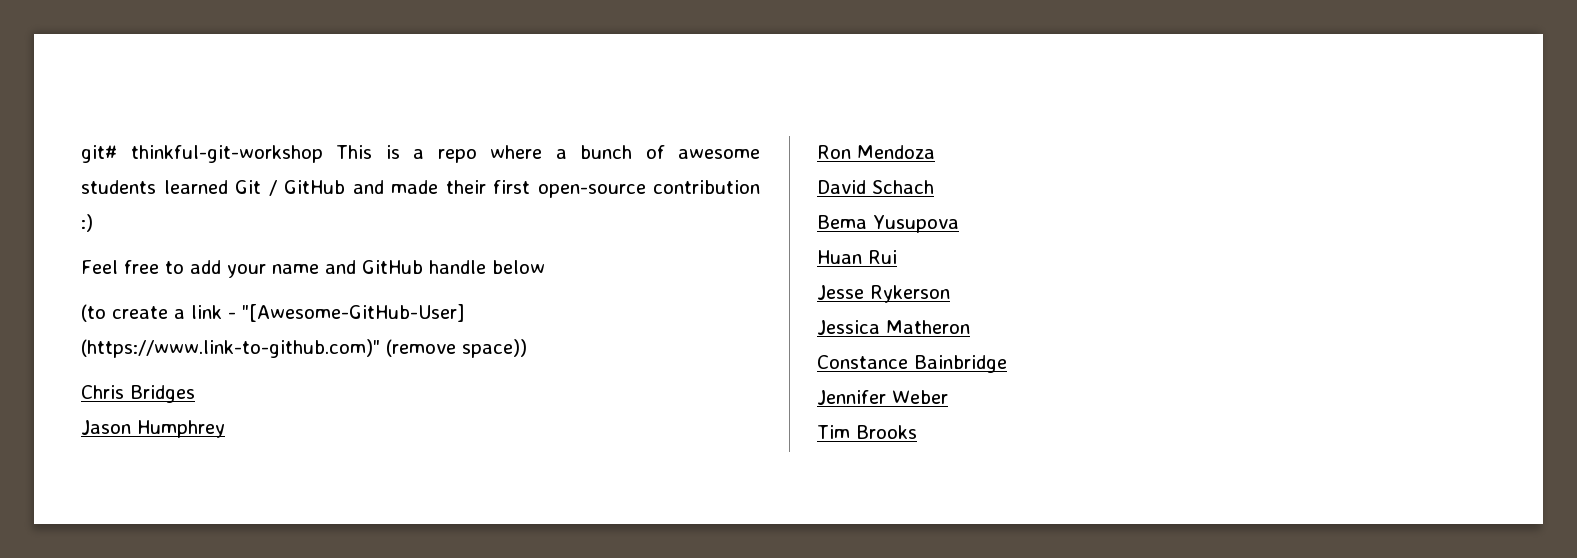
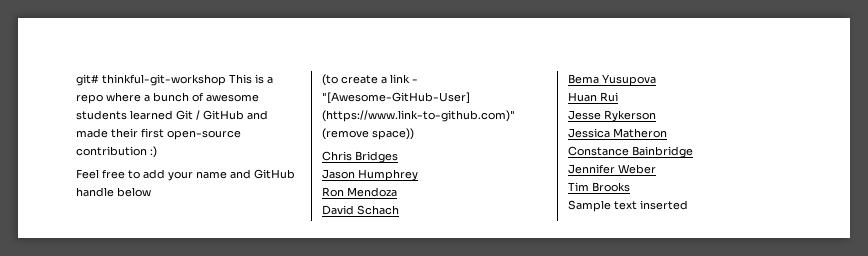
+ Sample text inserted

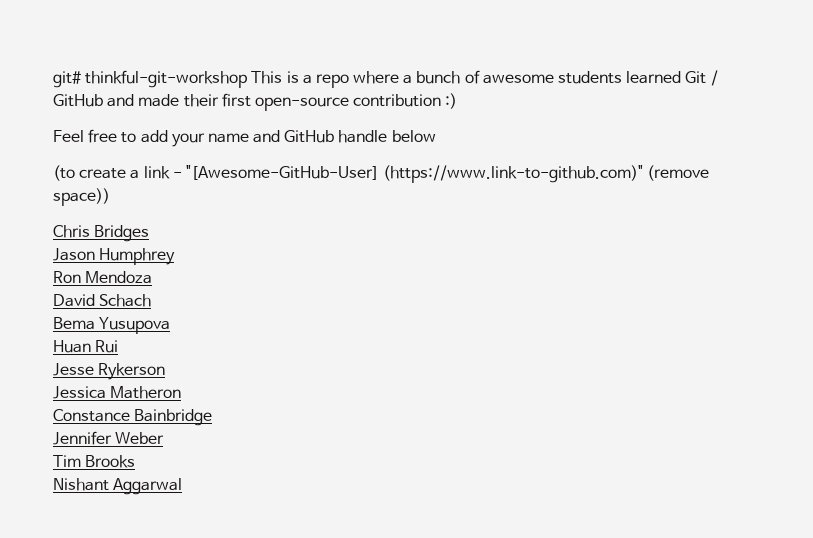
- Sample text inserted
+ Nishant Aggarwal

